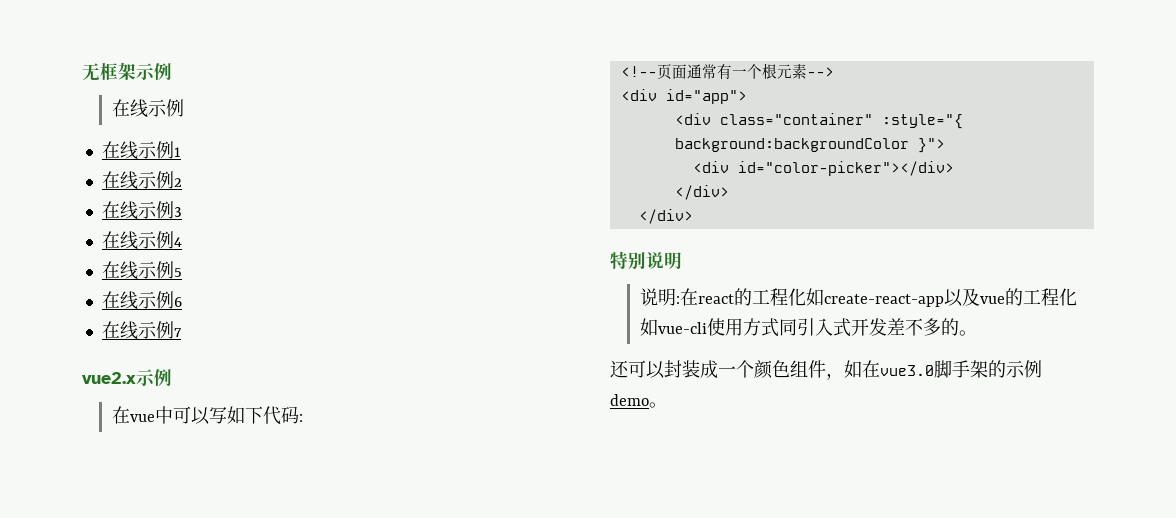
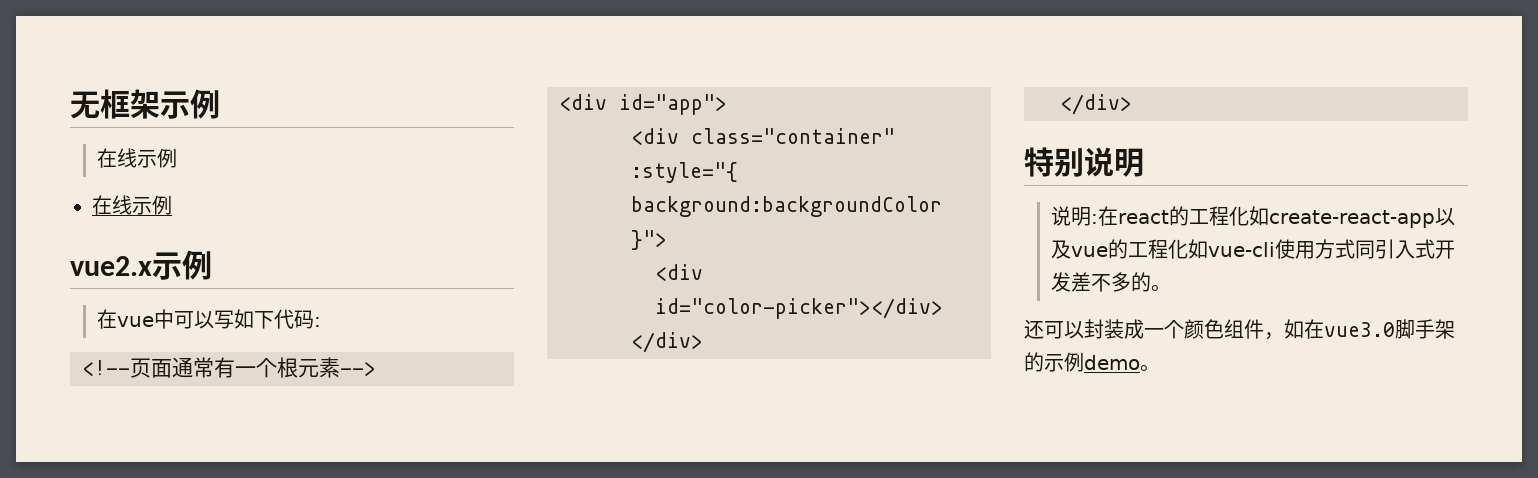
  无框架示例
  在线示例
- 在线示例1
- 在线示例2
- 在线示例3
- 在线示例4
- 在线示例5
- 在线示例6
- 在线示例7
+ 在线示例

